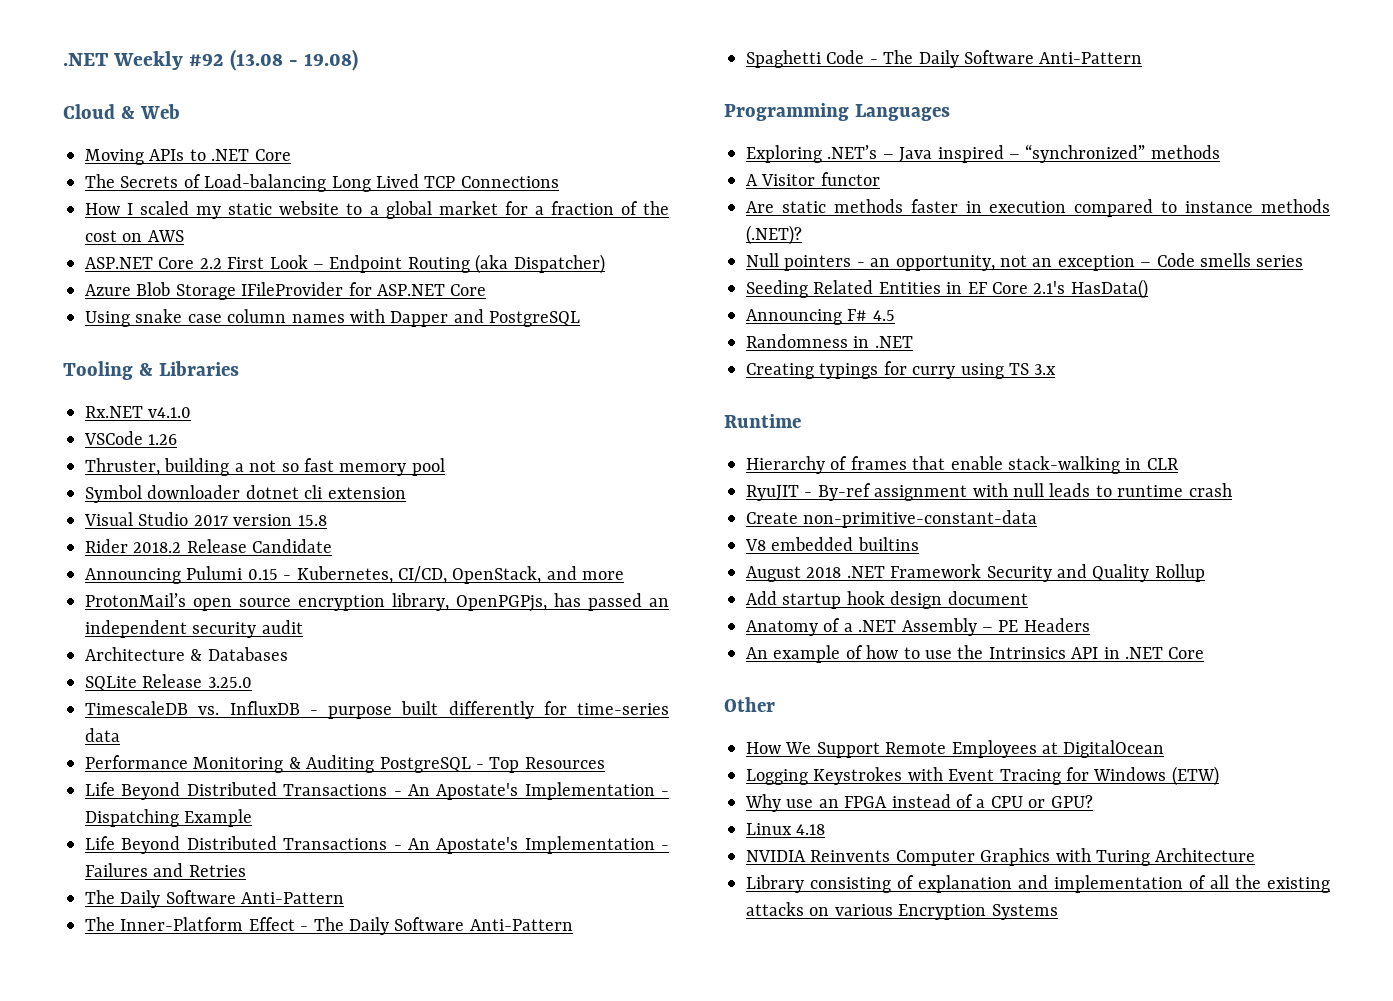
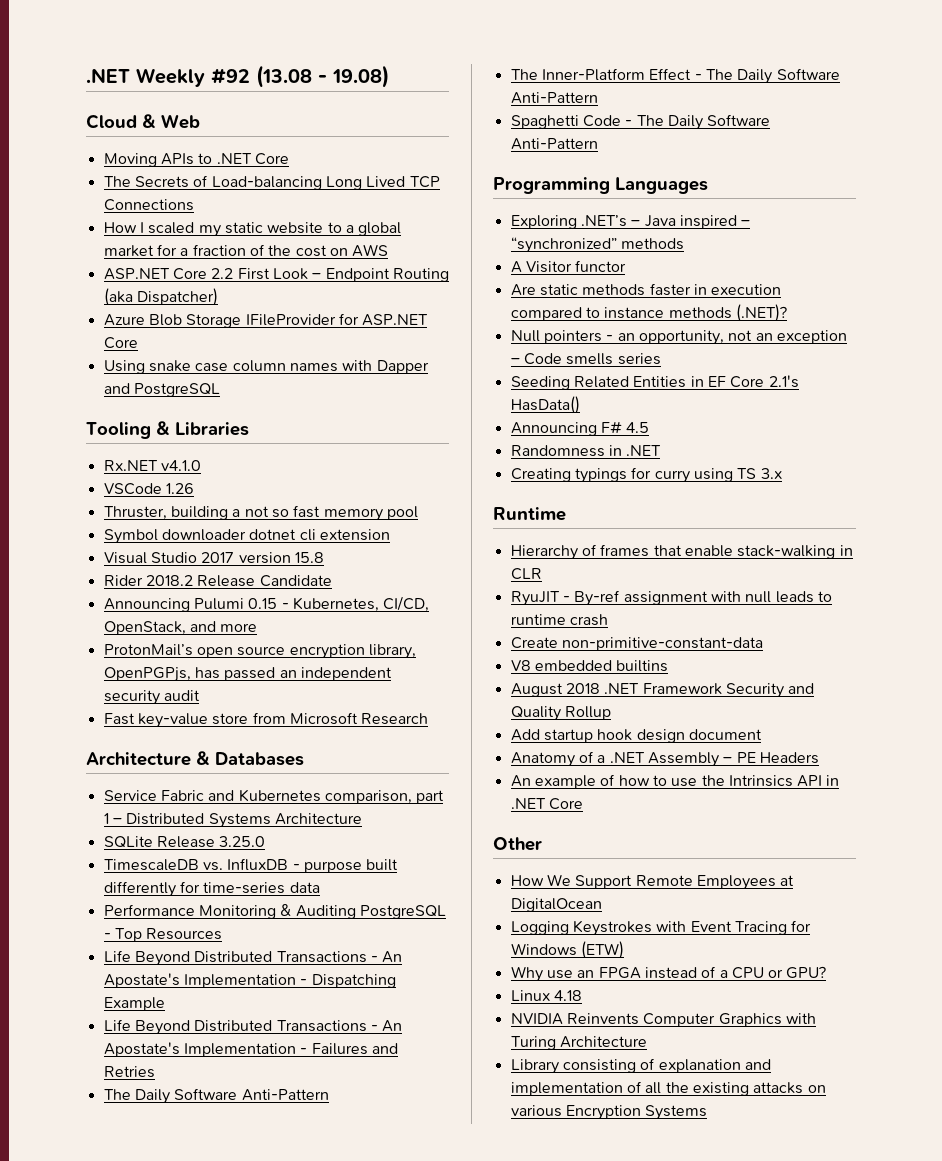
+ Fast key-value store from Microsoft Research
  Architecture & Databases
+ Service Fabric and Kubernetes comparison, part 1 – Distributed Systems Architecture

